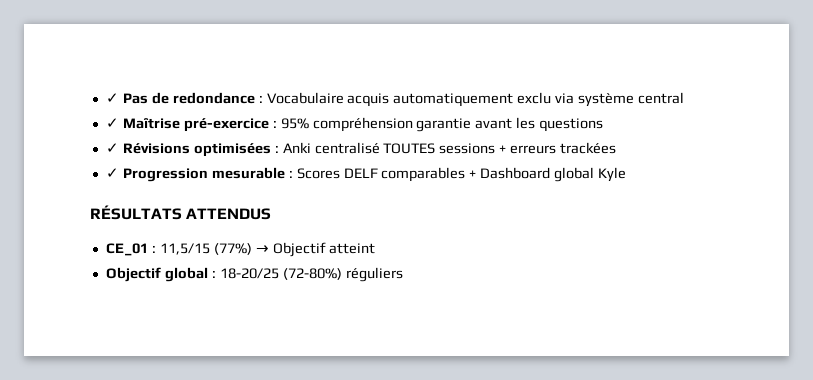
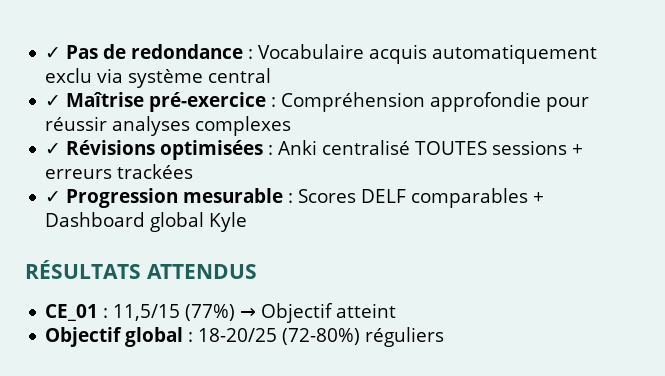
- ✓ Maîtrise pré-exercice : 95% compréhension garantie avant les questions
+ ✓ Maîtrise pré-exercice : Compréhension approfondie pour réussir analyses complexes

